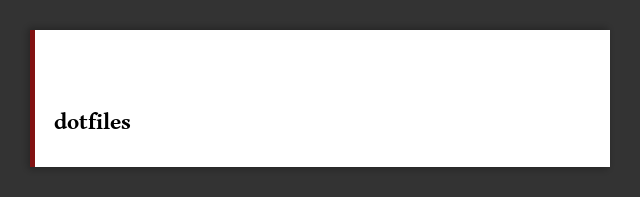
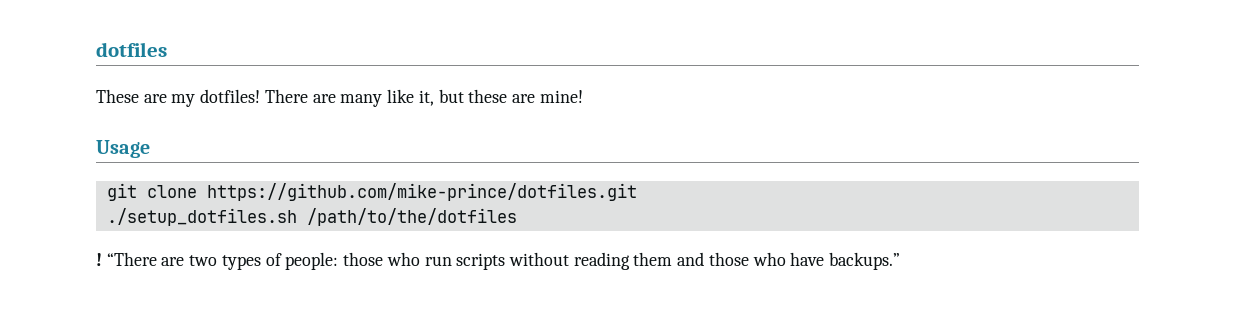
+ These are my dotfiles! There are many like it, but these are mine!
+ Usage
+ git clone https://github.com/mike-prince/dotfiles.git
+ ./setup_dotfiles.sh /path/to/the/dotfiles
+ ! “There are two types of people: those who run scripts without reading them and those who have backups.”

